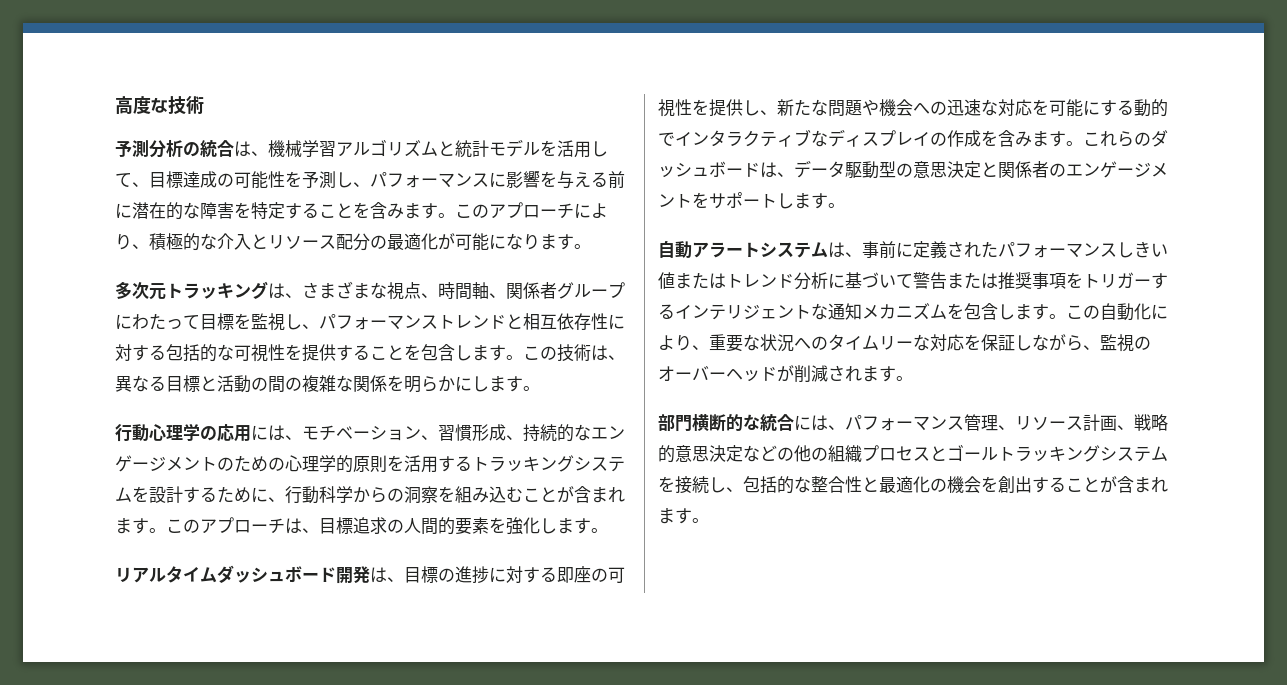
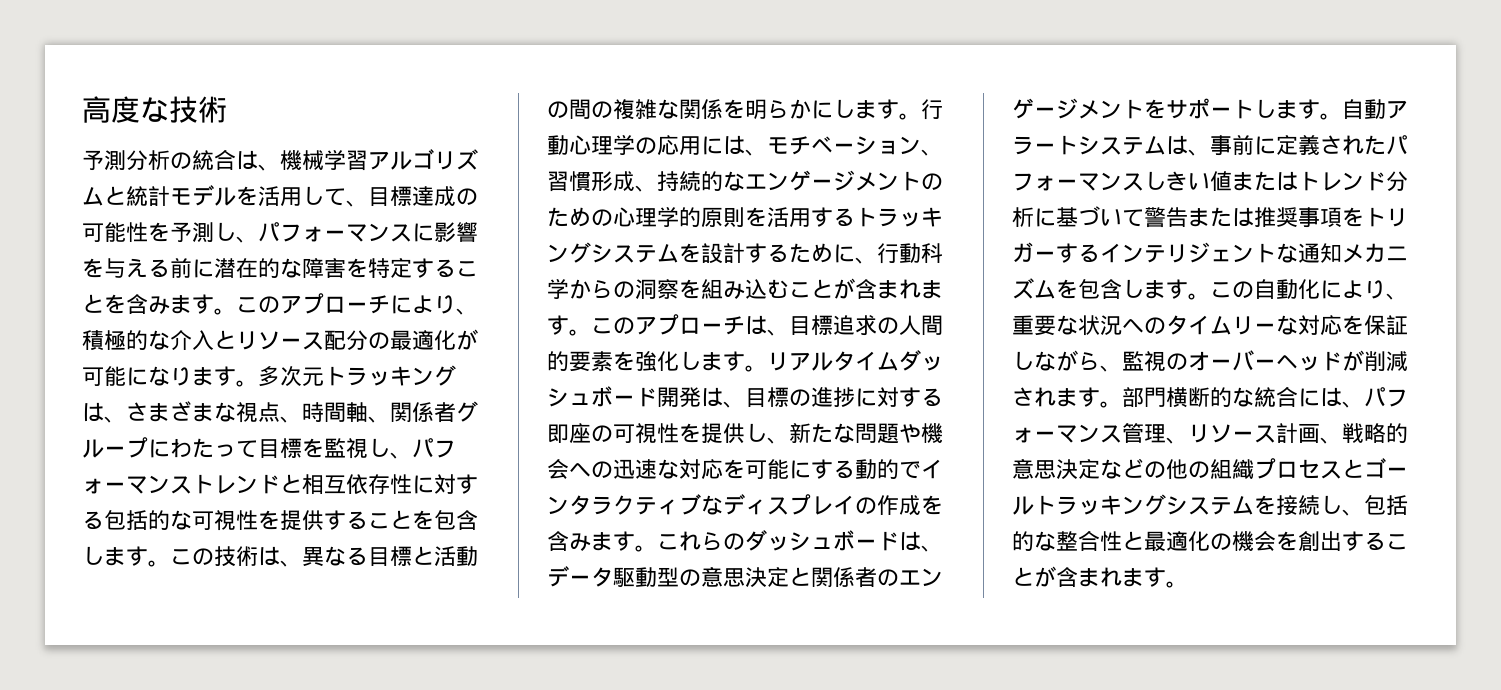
- このアプローチにより、積極的な介入とリソース配分の最適化が可能になります。
- 多次元トラッキングは、さまざまな視点、時間軸、関係者グループにわたって目標を監視し、パフォーマンストレンドと相互依存性に対する包括的な可視性を提供することを包含します。
+ このアプローチにより、積極的な介入とリソース配分の最適化が可能になります。多次元トラッキングは、さまざまな視点、時間軸、関係者グループにわたって目標を監視し、パフォーマンストレンドと相互依存性に対する包括的な可視性を提供することを包含します。
- この技術は、異なる目標と活動の間の複雑な関係を明らかにします。
- 行動心理学の応用には、モチベーション、習慣形成、持続的なエンゲージメントのための心理学的原則を活用するトラッキングシステムを設計するために、行動科学からの洞察を組み込むことが含まれます。
+ この技術は、異なる目標と活動の間の複雑な関係を明らかにします。行動心理学の応用には、モチベーション、習慣形成、持続的なエンゲージメントのための心理学的原則を活用するトラッキングシステムを設計するために、行動科学からの洞察を組み込むことが含まれます。
- このアプローチは、目標追求の人間的要素を強化します。
- リアルタイムダッシュボード開発は、目標の進捗に対する即座の可視性を提供し、新たな問題や機会への迅速な対応を可能にする動的でインタラクティブなディスプレイの作成を含みます。
+ このアプローチは、目標追求の人間的要素を強化します。リアルタイムダッシュボード開発は、目標の進捗に対する即座の可視性を提供し、新たな問題や機会への迅速な対応を可能にする動的でインタラクティブなディスプレイの作成を含みます。
- これらのダッシュボードは、データ駆動型の意思決定と関係者のエンゲージメントをサポートします。
- 自動アラートシステムは、事前に定義されたパフォーマンスしきい値またはトレンド分析に基づいて警告または推奨事項をトリガーするインテリジェントな通知メカニズムを包含します。
+ これらのダッシュボードは、データ駆動型の意思決定と関係者のエンゲージメントをサポートします。自動アラートシステムは、事前に定義されたパフォーマンスしきい値またはトレンド分析に基づいて警告または推奨事項をトリガーするインテリジェントな通知メカニズムを包含します。
- この自動化により、重要な状況へのタイムリーな対応を保証しながら、監視のオーバーヘッドが削減されます。
- 部門横断的な統合には、パフォーマンス管理、リソース計画、戦略的意思決定などの他の組織プロセスとゴールトラッキングシステムを接続し、包括的な整合性と最適化の機会を創出することが含まれます。
+ この自動化により、重要な状況へのタイムリーな対応を保証しながら、監視のオーバーヘッドが削減されます。部門横断的な統合には、パフォーマンス管理、リソース計画、戦略的意思決定などの他の組織プロセスとゴールトラッキングシステムを接続し、包括的な整合性と最適化の機会を創出することが含まれます。

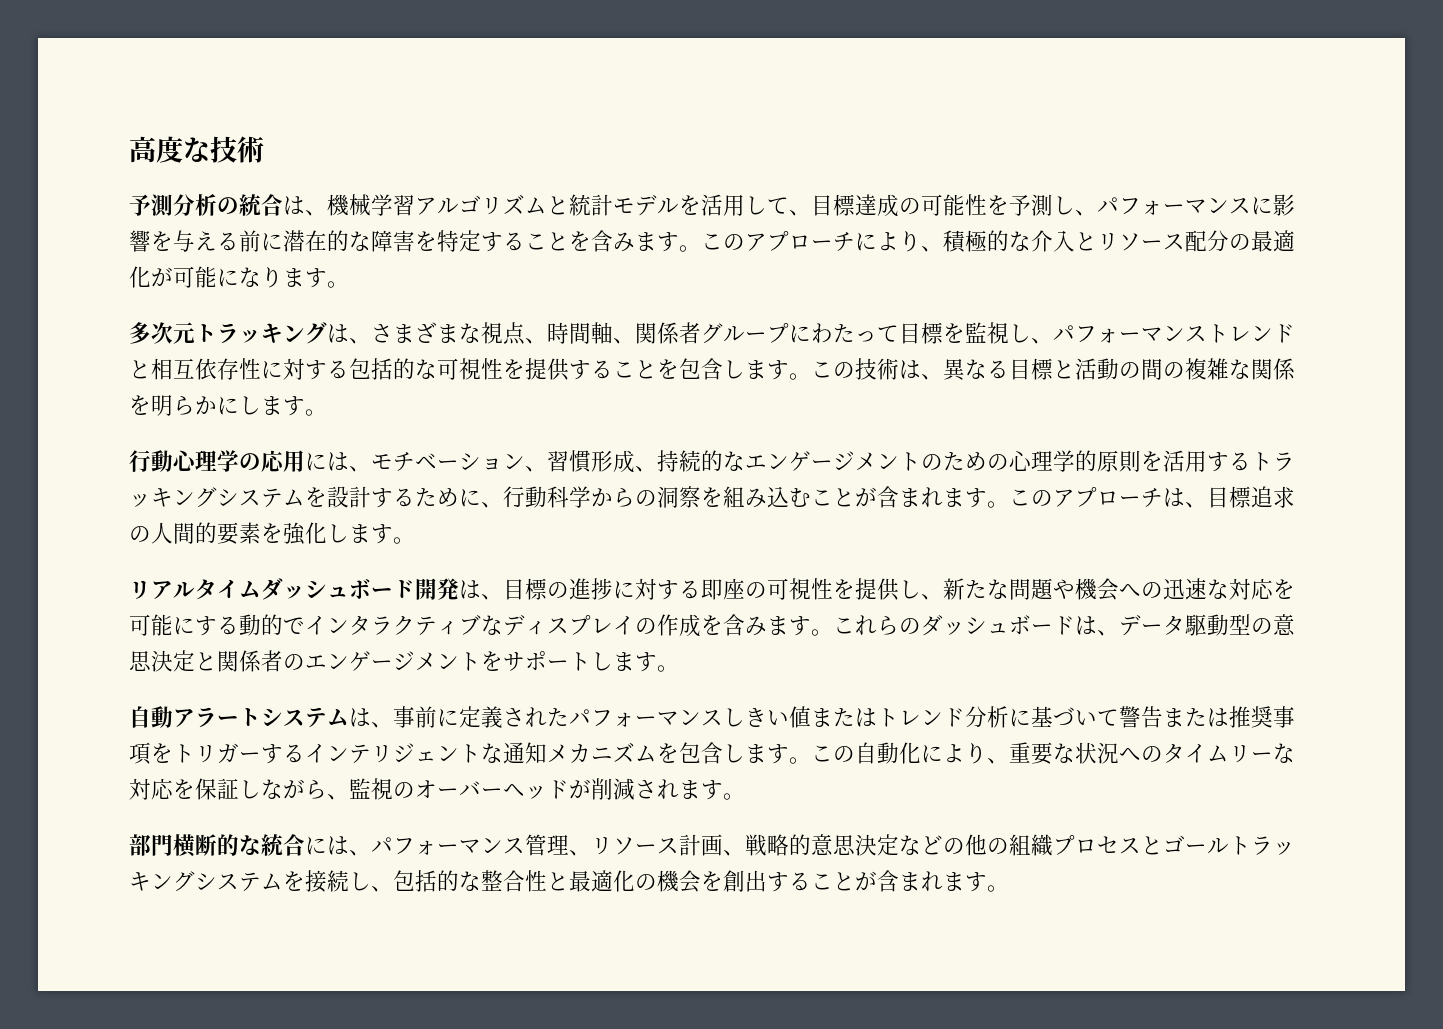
- このアプローチにより、積極的な介入とリソース配分の最適化が可能になります。多次元トラッキングは、さまざまな視点、時間軸、関係者グループにわたって目標を監視し、パフォーマンストレンドと相互依存性に対する包括的な可視性を提供することを包含します。
+ このアプローチにより、積極的な介入とリソース配分の最適化が可能になります。
+ 多次元トラッキングは、さまざまな視点、時間軸、関係者グループにわたって目標を監視し、パフォーマンストレンドと相互依存性に対する包括的な可視性を提供することを包含します。
- この技術は、異なる目標と活動の間の複雑な関係を明らかにします。行動心理学の応用には、モチベーション、習慣形成、持続的なエンゲージメントのための心理学的原則を活用するトラッキングシステムを設計するために、行動科学からの洞察を組み込むことが含まれます。
+ この技術は、異なる目標と活動の間の複雑な関係を明らかにします。
+ 行動心理学の応用には、モチベーション、習慣形成、持続的なエンゲージメントのための心理学的原則を活用するトラッキングシステムを設計するために、行動科学からの洞察を組み込むことが含まれます。
- このアプローチは、目標追求の人間的要素を強化します。リアルタイムダッシュボード開発は、目標の進捗に対する即座の可視性を提供し、新たな問題や機会への迅速な対応を可能にする動的でインタラクティブなディスプレイの作成を含みます。
+ このアプローチは、目標追求の人間的要素を強化します。
+ リアルタイムダッシュボード開発は、目標の進捗に対する即座の可視性を提供し、新たな問題や機会への迅速な対応を可能にする動的でインタラクティブなディスプレイの作成を含みます。
- これらのダッシュボードは、データ駆動型の意思決定と関係者のエンゲージメントをサポートします。自動アラートシステムは、事前に定義されたパフォーマンスしきい値またはトレンド分析に基づいて警告または推奨事項をトリガーするインテリジェントな通知メカニズムを包含します。
+ これらのダッシュボードは、データ駆動型の意思決定と関係者のエンゲージメントをサポートします。
+ 自動アラートシステムは、事前に定義されたパフォーマンスしきい値またはトレンド分析に基づいて警告または推奨事項をトリガーするインテリジェントな通知メカニズムを包含します。
- この自動化により、重要な状況へのタイムリーな対応を保証しながら、監視のオーバーヘッドが削減されます。部門横断的な統合には、パフォーマンス管理、リソース計画、戦略的意思決定などの他の組織プロセスとゴールトラッキングシステムを接続し、包括的な整合性と最適化の機会を創出することが含まれます。
+ この自動化により、重要な状況へのタイムリーな対応を保証しながら、監視のオーバーヘッドが削減されます。
+ 部門横断的な統合には、パフォーマンス管理、リソース計画、戦略的意思決定などの他の組織プロセスとゴールトラッキングシステムを接続し、包括的な整合性と最適化の機会を創出することが含まれます。

